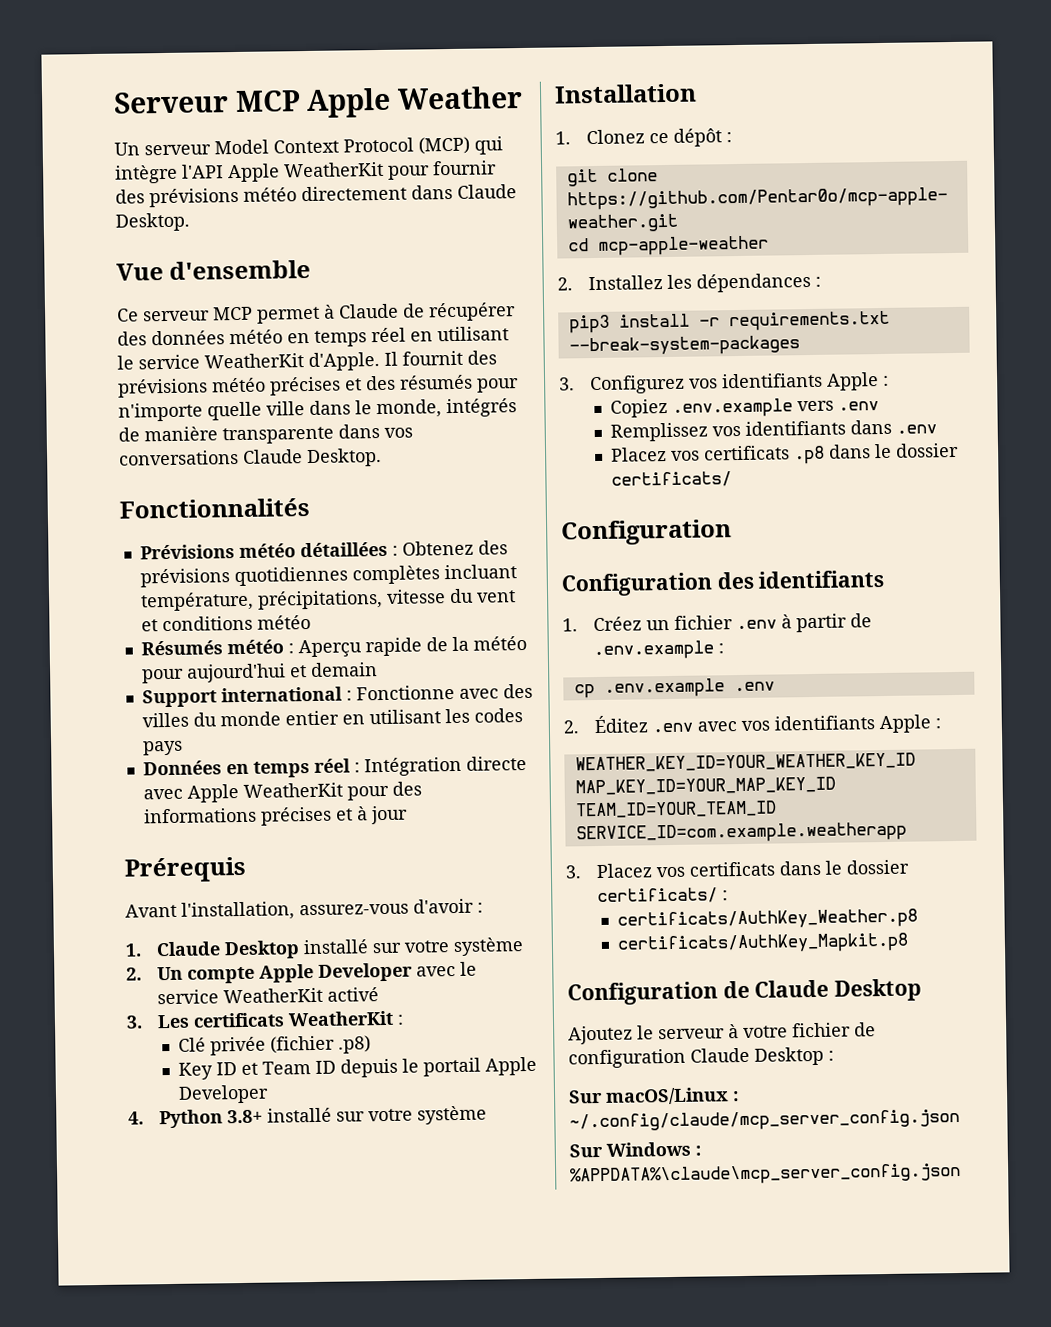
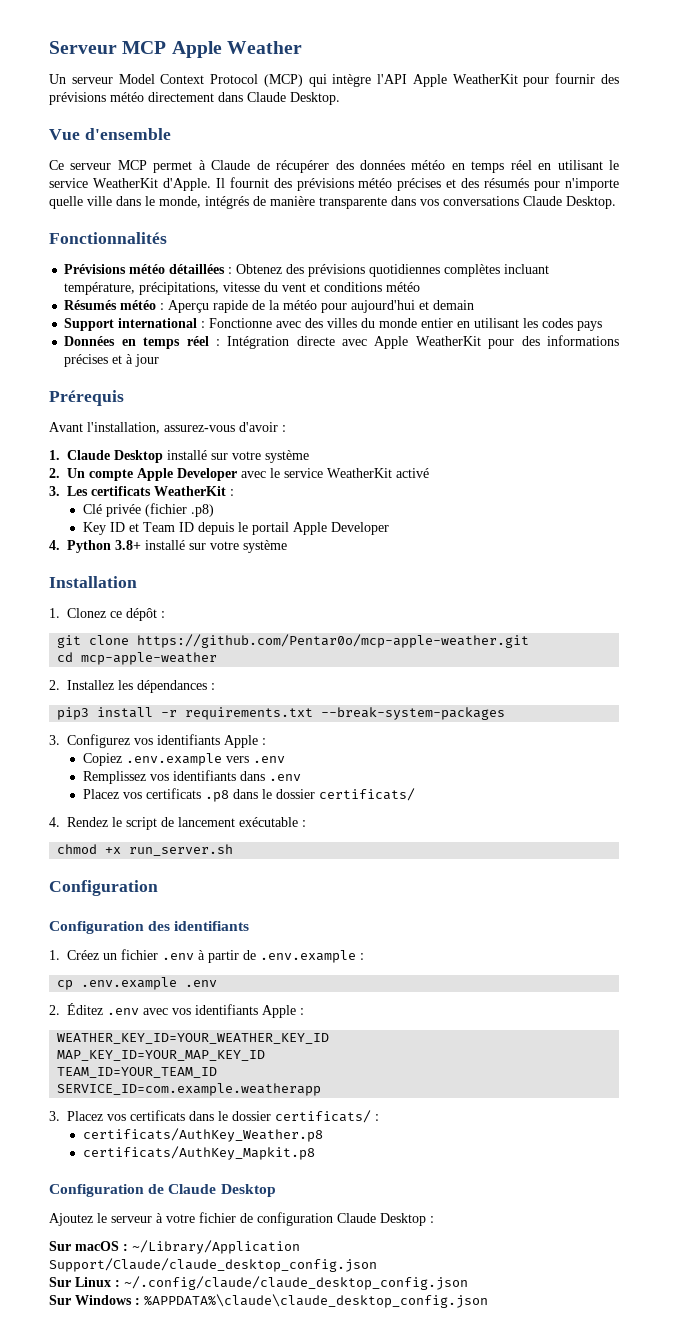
+ 4. Rendez le script de lancement exécutable :
+ chmod +x run_server.sh
- Sur macOS/Linux : ~/.config/claude/mcp_server_config.json
+ Sur macOS : ~/Library/Application Support/Claude/claude_desktop_config.json
+ Sur Linux : ~/.config/claude/claude_desktop_config.json
- Sur Windows : %APPDATA%\claude\mcp_server_config.json
+ Sur Windows : %APPDATA%\claude\claude_desktop_config.json

